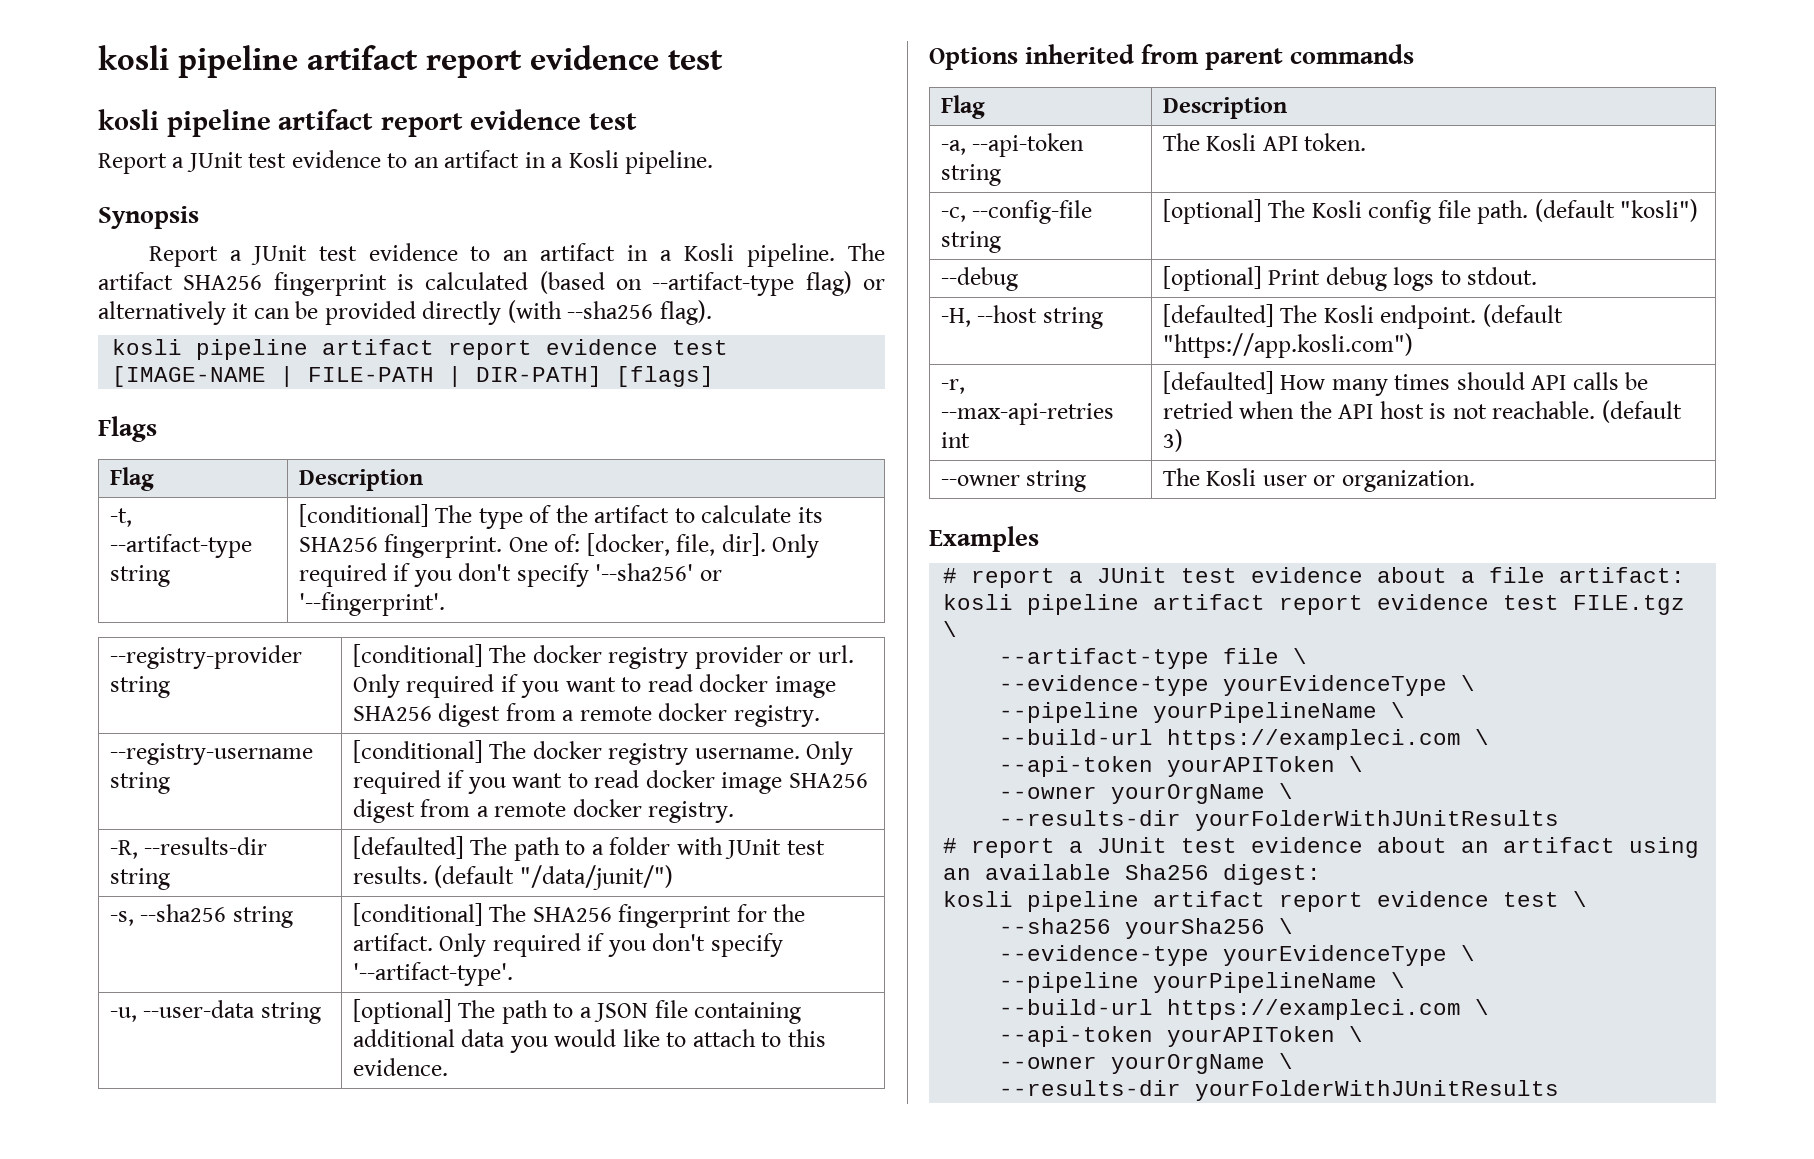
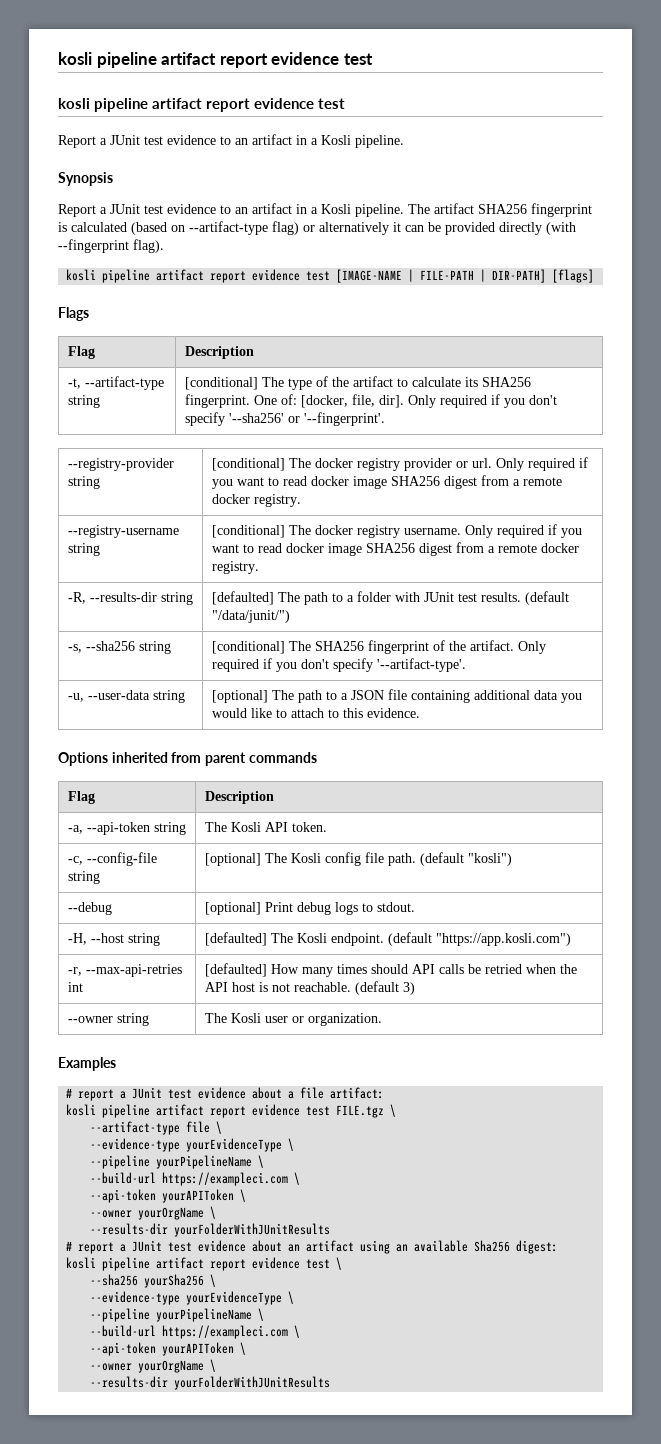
- The artifact SHA256 fingerprint is calculated (based on --artifact-type flag) or alternatively it can be provided directly (with --sha256 flag).
+ The artifact SHA256 fingerprint is calculated (based on --artifact-type flag) or alternatively it can be provided directly (with --fingerprint flag).
- -s, --sha256 string | [conditional] The SHA256 fingerprint for the artifact. Only required if you don't specify '--artifact-type'.
+ -s, --sha256 string | [conditional] The SHA256 fingerprint of the artifact. Only required if you don't specify '--artifact-type'.

